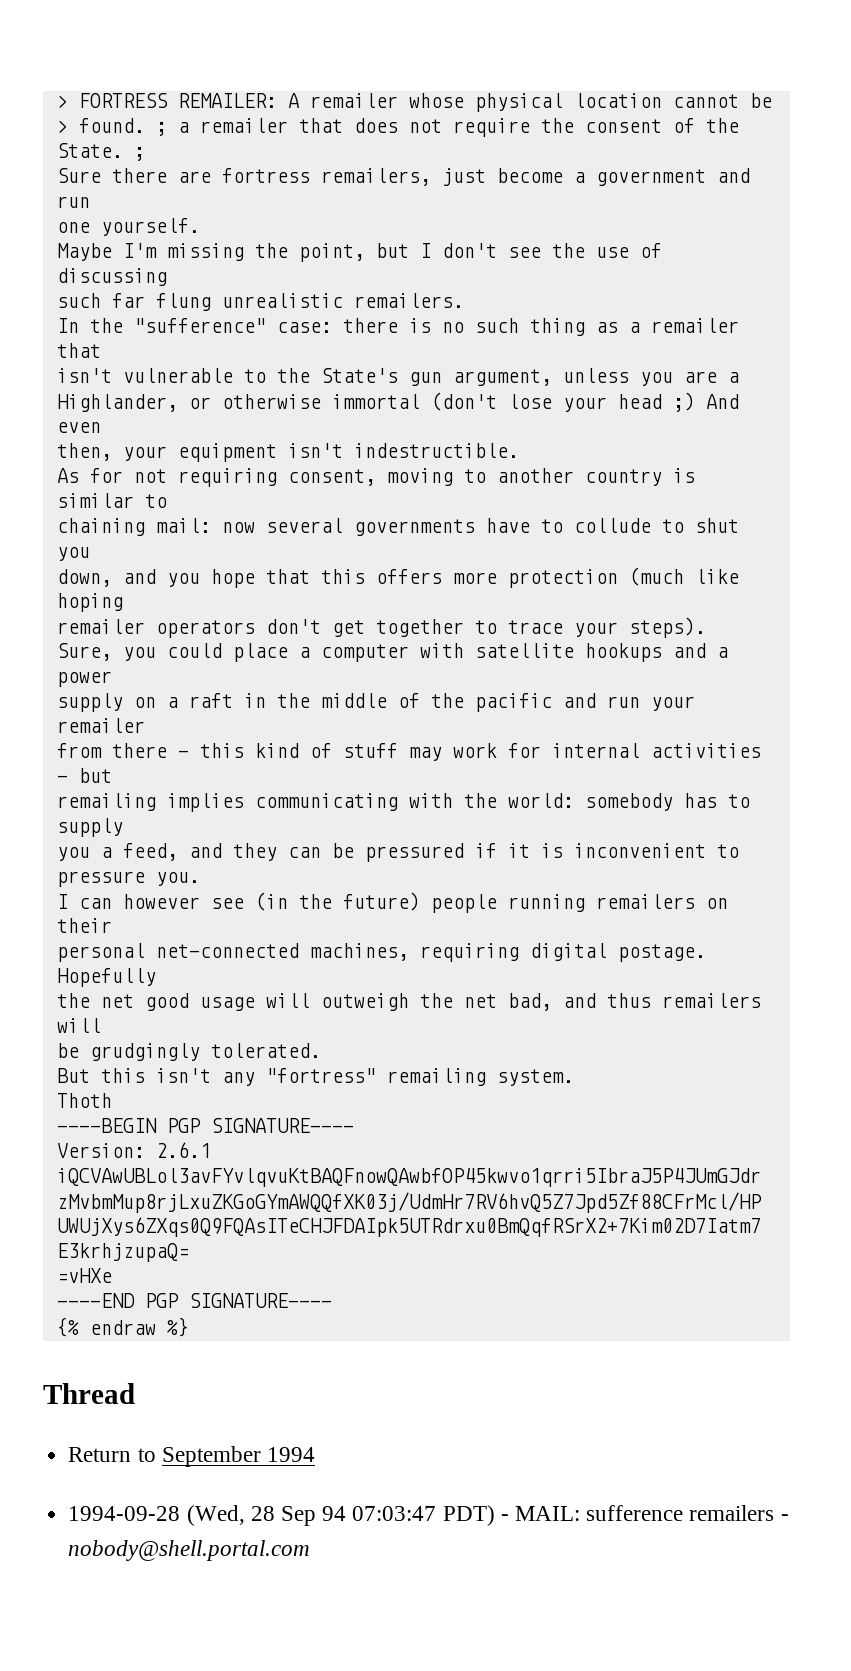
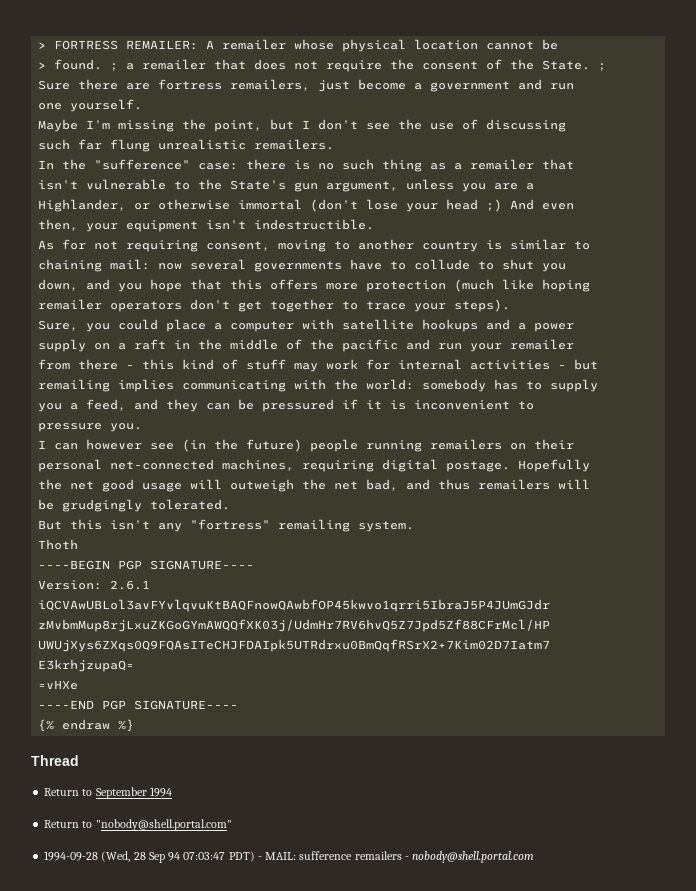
+ Return to "nobody@shell.portal.com"

